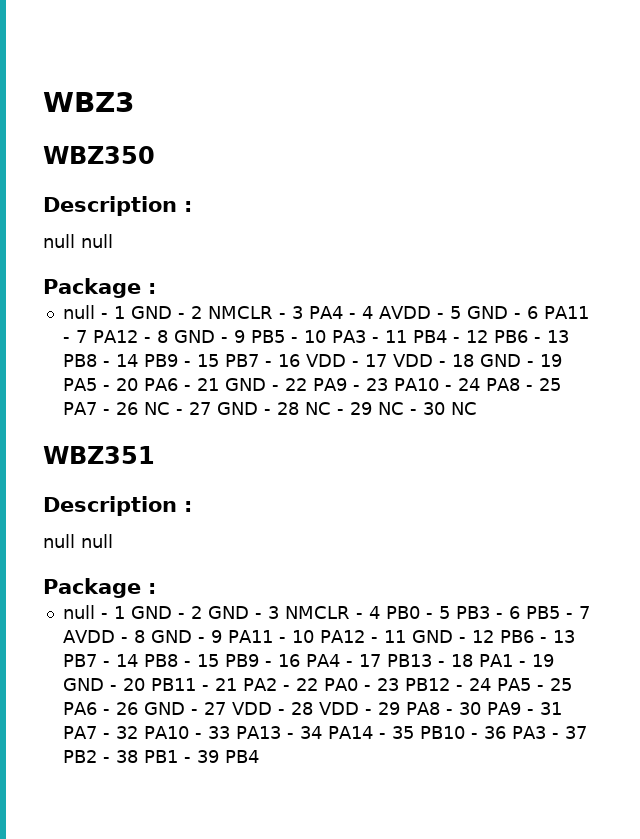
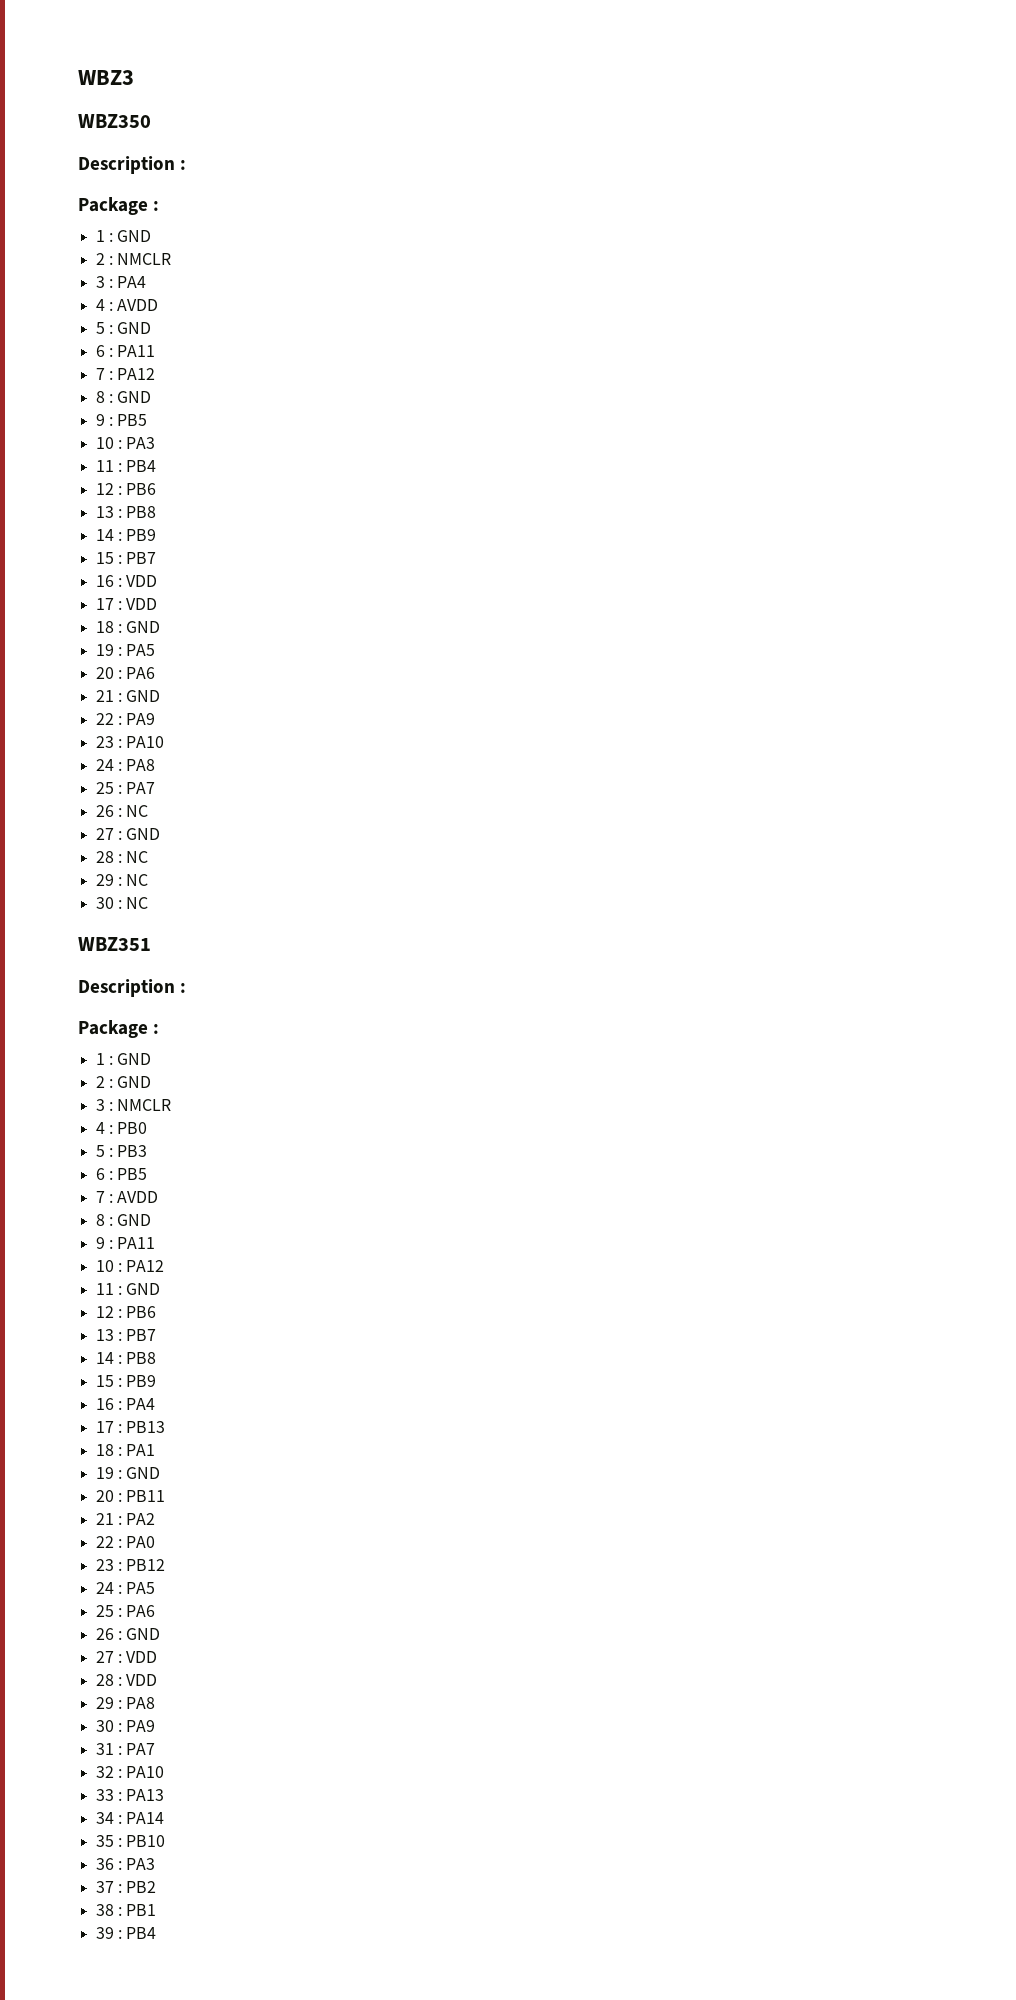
  WBZ350
  Description :
- null null
  Package :
- null - 1 GND - 2 NMCLR - 3 PA4 - 4 AVDD - 5 GND - 6 PA11 - 7 PA12 - 8 GND - 9 PB5 - 10 PA3 - 11 PB4 - 12 PB6 - 13 PB8 - 14 PB9 - 15 PB7 - 16 VDD - 17 VDD - 18 GND - 19 PA5 - 20 PA6 - 21 GND - 22 PA9 - 23 PA10 - 24 PA8 - 25 PA7 - 26 NC - 27 GND - 28 NC - 29 NC - 30 NC
+ 1 : GND
+ 2 : NMCLR
+ 3 : PA4
+ 4 : AVDD
+ 5 : GND
+ 6 : PA11
+ 7 : PA12
+ 8 : GND
+ 9 : PB5
+ 10 : PA3
+ 11 : PB4
+ 12 : PB6
+ 13 : PB8
+ 14 : PB9
+ 15 : PB7
+ 16 : VDD
+ 17 : VDD
+ 18 : GND
+ 19 : PA5
+ 20 : PA6
+ 21 : GND
+ 22 : PA9
+ 23 : PA10
+ 24 : PA8
+ 25 : PA7
+ 26 : NC
+ 27 : GND
+ 28 : NC
+ 29 : NC
+ 30 : NC
  WBZ351
  Description :
- null null
  Package :
- null - 1 GND - 2 GND - 3 NMCLR - 4 PB0 - 5 PB3 - 6 PB5 - 7 AVDD - 8 GND - 9 PA11 - 10 PA12 - 11 GND - 12 PB6 - 13 PB7 - 14 PB8 - 15 PB9 - 16 PA4 - 17 PB13 - 18 PA1 - 19 GND - 20 PB11 - 21 PA2 - 22 PA0 - 23 PB12 - 24 PA5 - 25 PA6 - 26 GND - 27 VDD - 28 VDD - 29 PA8 - 30 PA9 - 31 PA7 - 32 PA10 - 33 PA13 - 34 PA14 - 35 PB10 - 36 PA3 - 37 PB2 - 38 PB1 - 39 PB4
+ 1 : GND
+ 2 : GND
+ 3 : NMCLR
+ 4 : PB0
+ 5 : PB3
+ 6 : PB5
+ 7 : AVDD
+ 8 : GND
+ 9 : PA11
+ 10 : PA12
+ 11 : GND
+ 12 : PB6
+ 13 : PB7
+ 14 : PB8
+ 15 : PB9
+ 16 : PA4
+ 17 : PB13
+ 18 : PA1
+ 19 : GND
+ 20 : PB11
+ 21 : PA2
+ 22 : PA0
+ 23 : PB12
+ 24 : PA5
+ 25 : PA6
+ 26 : GND
+ 27 : VDD
+ 28 : VDD
+ 29 : PA8
+ 30 : PA9
+ 31 : PA7
+ 32 : PA10
+ 33 : PA13
+ 34 : PA14
+ 35 : PB10
+ 36 : PA3
+ 37 : PB2
+ 38 : PB1
+ 39 : PB4

